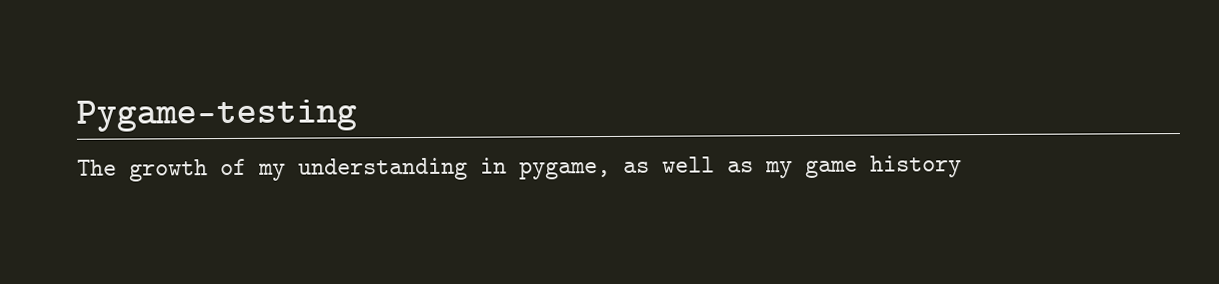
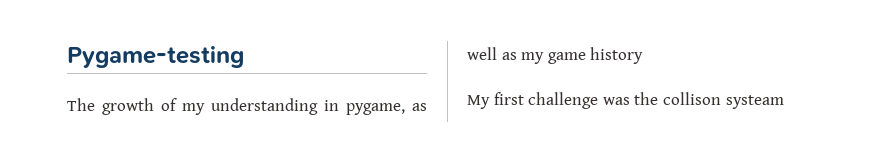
+ My first challenge was the collison systeam

